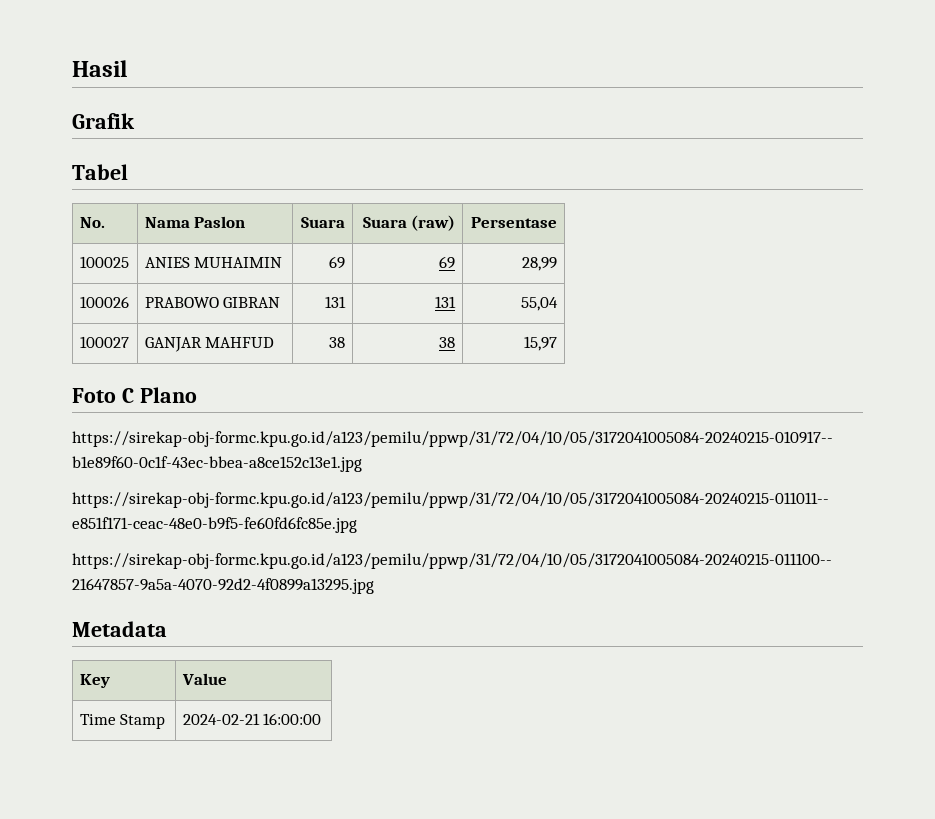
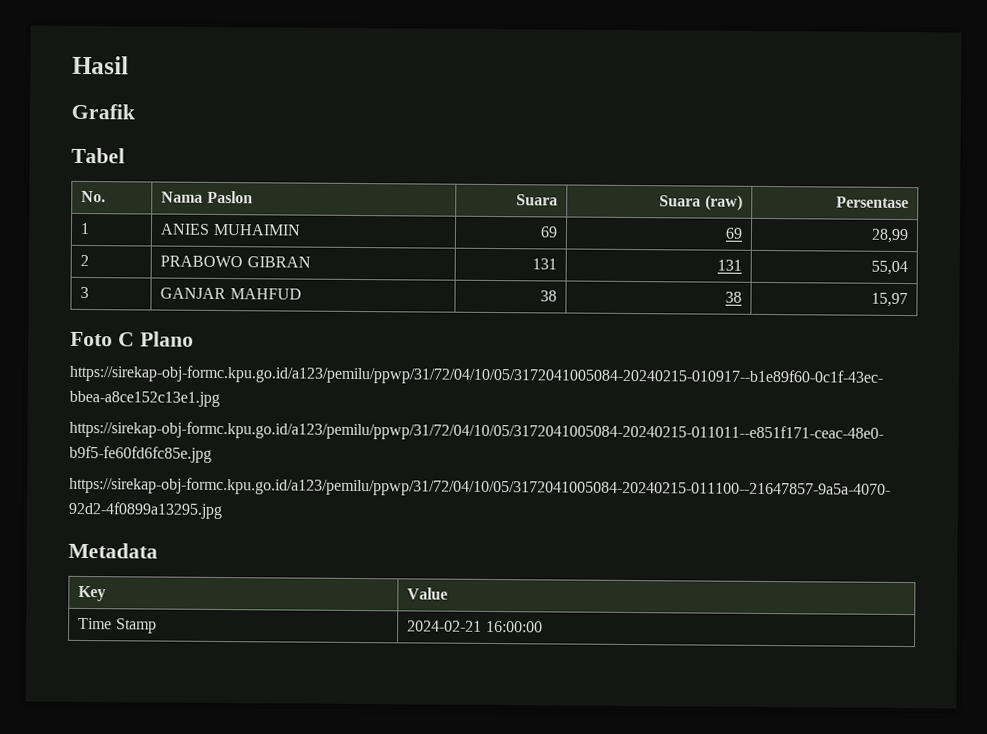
- 100025 | ANIES MUHAIMIN | 69 | 69 | 28,99
+ 1 | ANIES MUHAIMIN | 69 | 69 | 28,99
- 100026 | PRABOWO GIBRAN | 131 | 131 | 55,04
+ 2 | PRABOWO GIBRAN | 131 | 131 | 55,04
- 100027 | GANJAR MAHFUD | 38 | 38 | 15,97
+ 3 | GANJAR MAHFUD | 38 | 38 | 15,97

